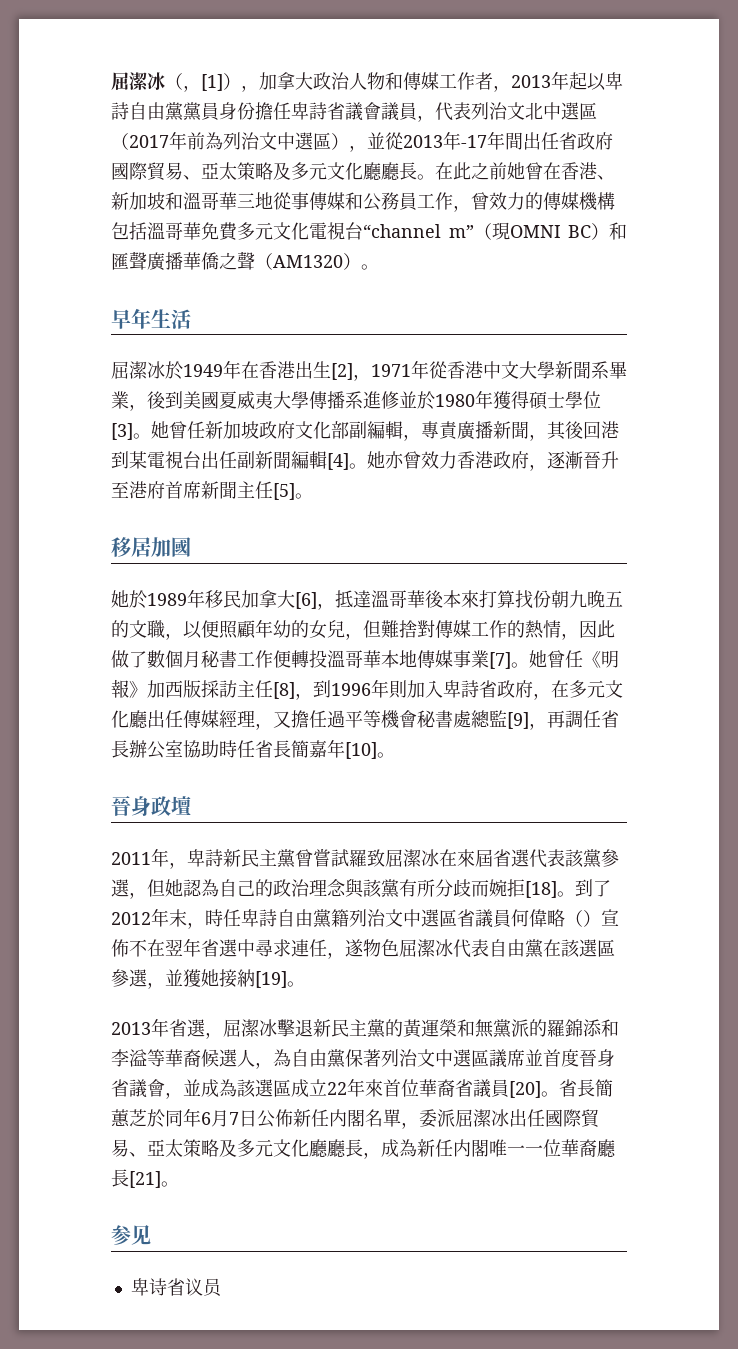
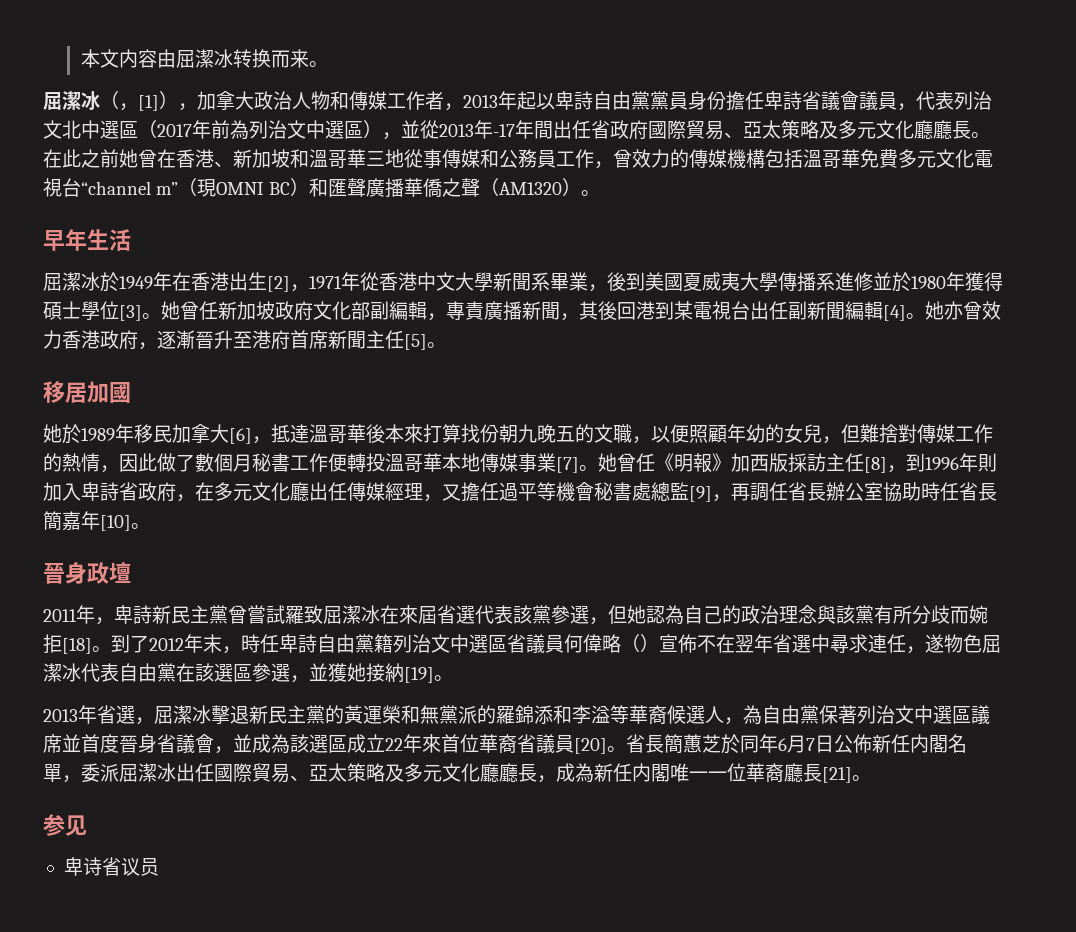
+ 本文内容由屈潔冰转换而来。

